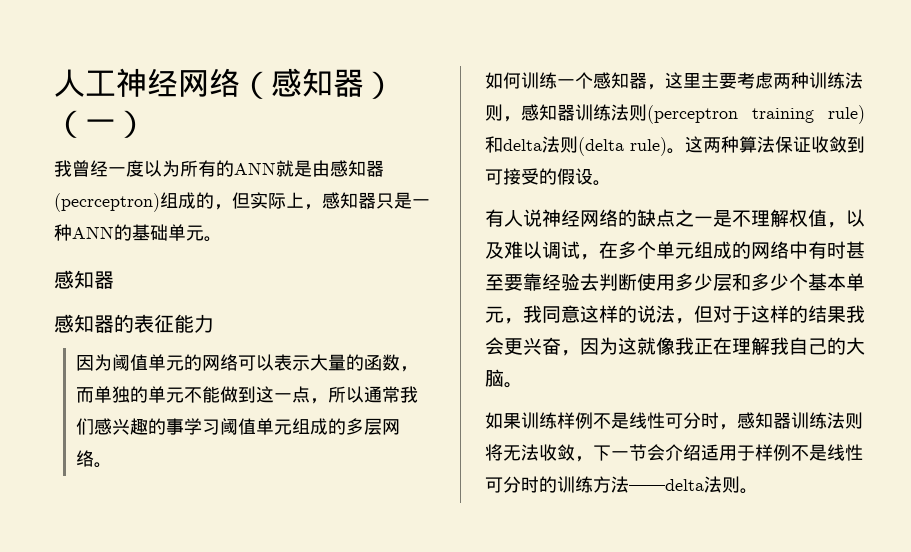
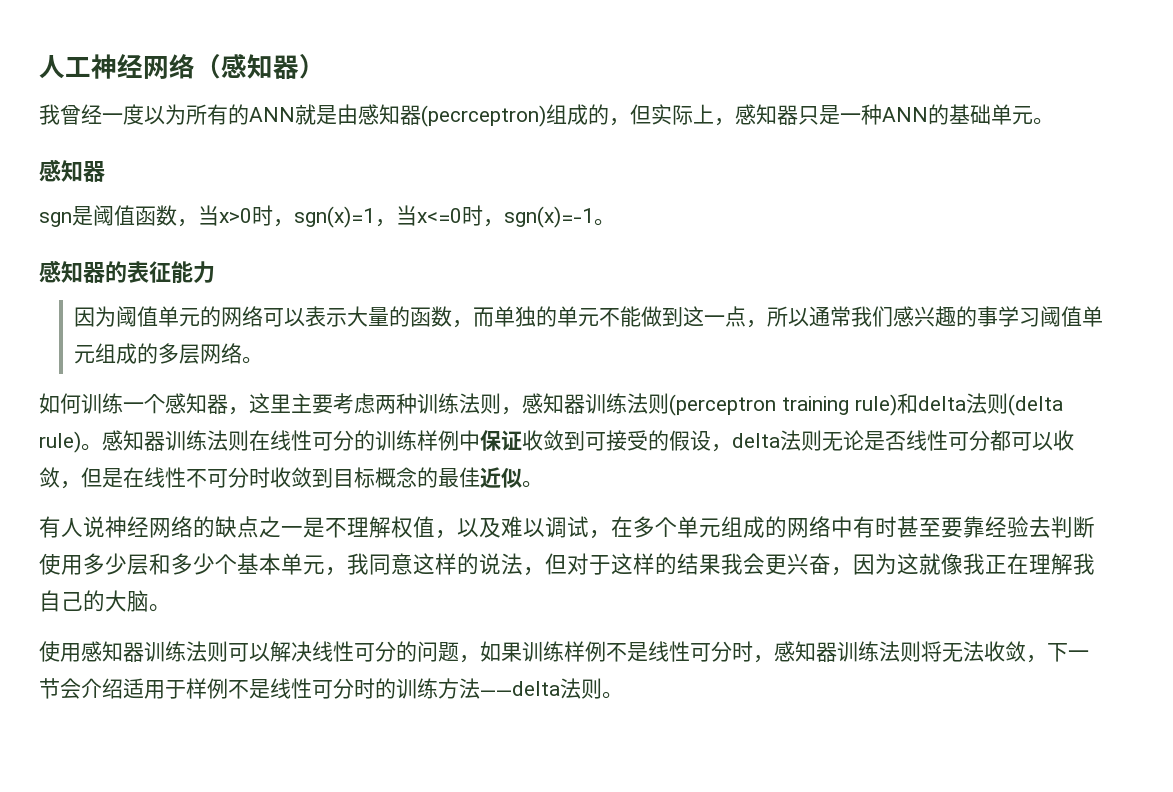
- 人工神经网络（感知器）（一）
+ 人工神经网络（感知器）
+ sgn是阈值函数，当x>0时，sgn(x)=1，当x<=0时，sgn(x)=-1。
- 这两种算法保证收敛到可接受的假设。
+ 感知器训练法则在线性可分的训练样例中保证收敛到可接受的假设，delta法则无论是否线性可分都可以收敛，但是在线性不可分时收敛到目标概念的最佳近似。
- 如果训练样例不是线性可分时，感知器训练法则将无法收敛，下一节会介绍适用于样例不是线性可分时的训练方法——delta法则。
+ 使用感知器训练法则可以解决线性可分的问题，如果训练样例不是线性可分时，感知器训练法则将无法收敛，下一节会介绍适用于样例不是线性可分时的训练方法——delta法则。

